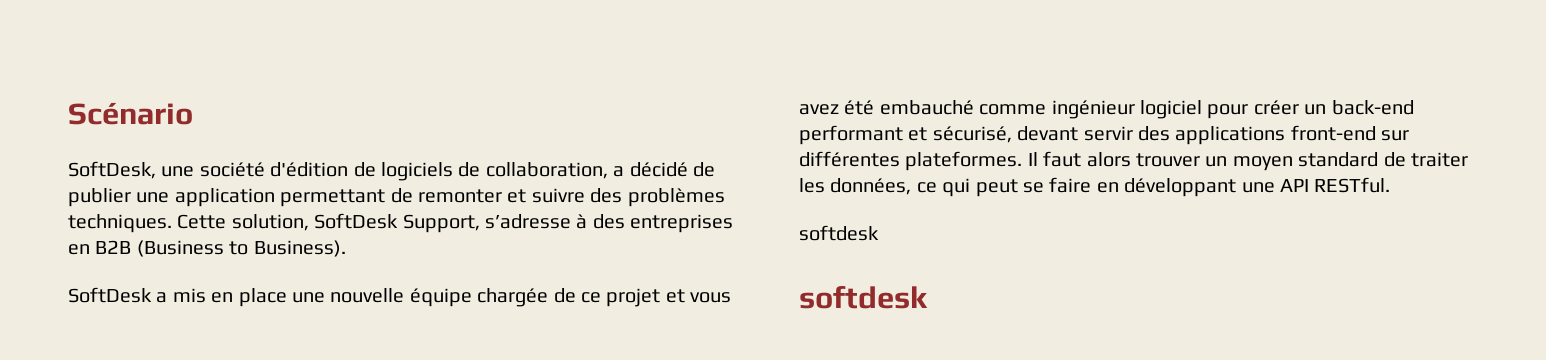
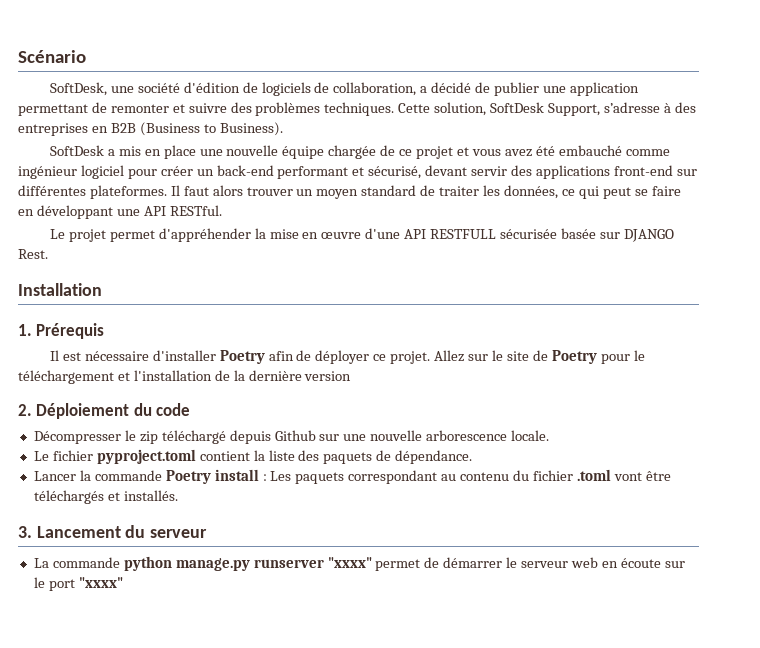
  Il faut alors trouver un moyen standard de traiter les données, ce qui peut se faire en développant une API RESTful.
- softdesk
- softdesk
+ Le projet permet d'appréhender la mise en œuvre d'une API RESTFULL sécurisée basée sur DJANGO Rest.
+ Installation
+ 1. Prérequis
+ Il est nécessaire d'installer Poetry afin de déployer ce projet. Allez sur le site de Poetry pour le téléchargement et l'installation de la dernière version
+ 2. Déploiement du code
+ Décompresser le zip téléchargé depuis Github sur une nouvelle arborescence locale.
+ Le fichier pyproject.toml contient la liste des paquets de dépendance.
+ Lancer la commande Poetry install : Les paquets correspondant au contenu du fichier .toml vont être téléchargés et installés.
+ 3. Lancement du serveur
+ La commande python manage.py runserver "xxxx" permet de démarrer le serveur web en écoute sur le port "xxxx"

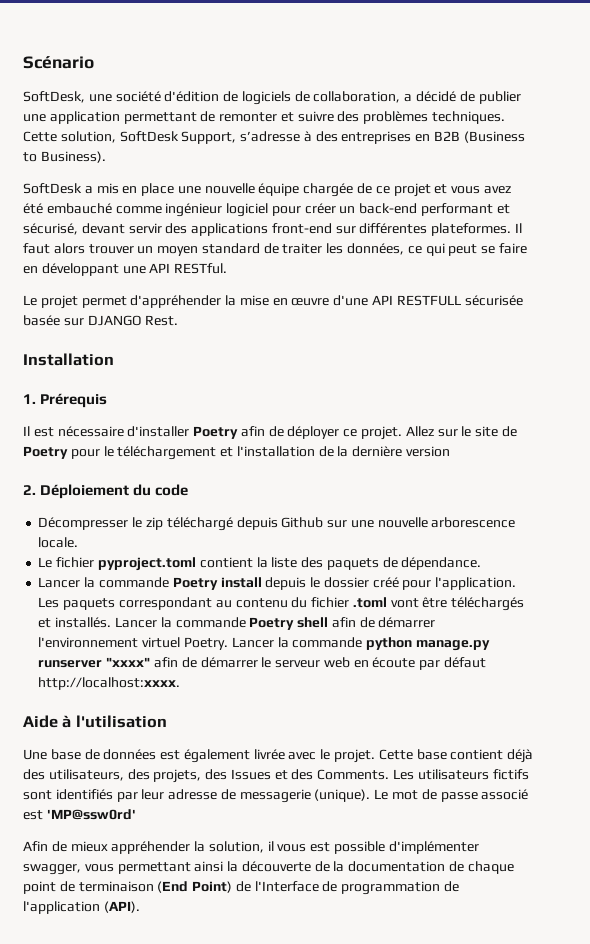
- Lancer la commande Poetry install : Les paquets correspondant au contenu du fichier .toml vont être téléchargés et installés.
- 3. Lancement du serveur
- La commande python manage.py runserver "xxxx" permet de démarrer le serveur web en écoute sur le port "xxxx"
+ Lancer la commande Poetry install depuis le dossier créé pour l'application. Les paquets correspondant au contenu du fichier .toml vont être téléchargés et installés. Lancer la commande Poetry shell afin de démarrer l'environnement virtuel Poetry. Lancer la commande python manage.py runserver "xxxx" afin de démarrer le serveur web en écoute par défaut http://localhost:xxxx.
+ Aide à l'utilisation
+ Une base de données est également livrée avec le projet. Cette base contient déjà des utilisateurs, des projets, des Issues et des Comments. Les utilisateurs fictifs sont identifiés par leur adresse de messagerie (unique). Le mot de passe associé est 'MP@ssw0rd'
+ Afin de mieux appréhender la solution, il vous est possible d'implémenter swagger, vous permettant ainsi la découverte de la documentation de chaque point de terminaison (End Point) de l'Interface de programmation de l'application (API).

